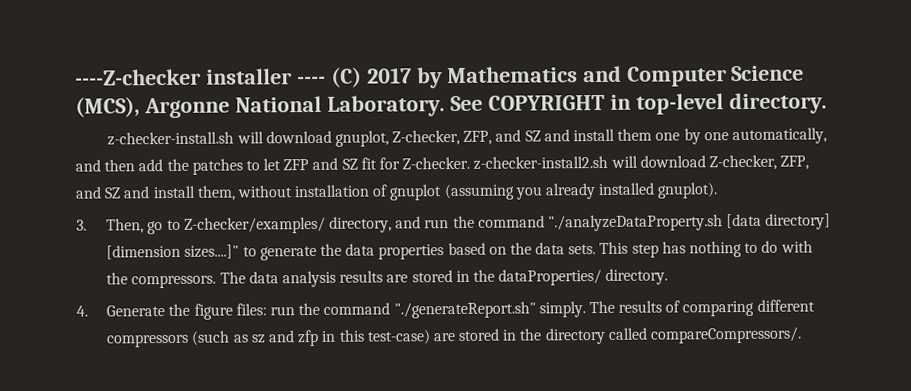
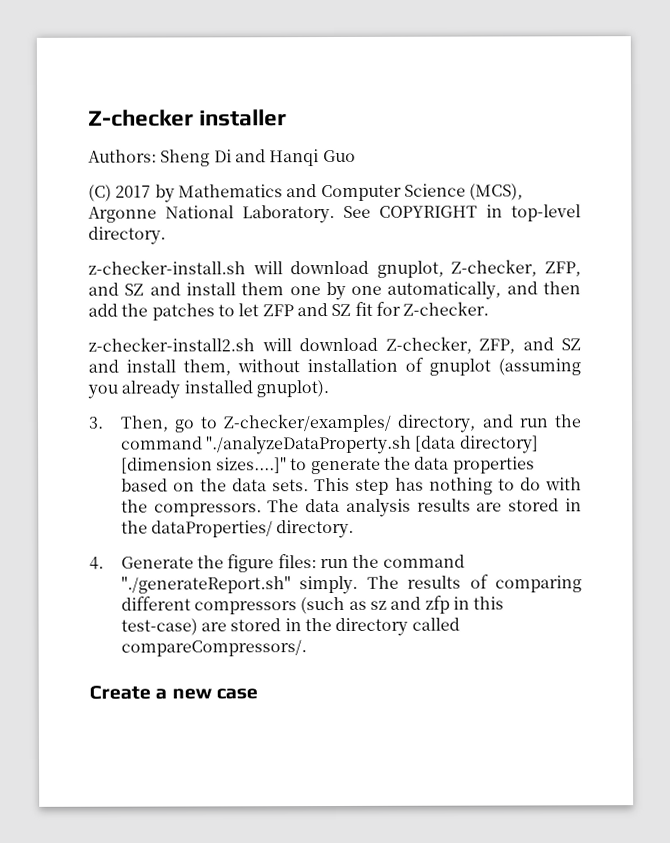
- ----Z-checker installer ---- (C) 2017 by Mathematics and Computer Science (MCS), Argonne National Laboratory.
+ Z-checker installer
+ Authors: Sheng Di and Hanqi Guo
+ (C) 2017 by Mathematics and Computer Science (MCS), Argonne National Laboratory.
- z-checker-install.sh will download gnuplot, Z-checker, ZFP, and SZ and install them one by one automatically, and then add the patches to let ZFP and SZ fit for Z-checker. z-checker-install2.sh will download Z-checker, ZFP, and SZ and install them, without installation of gnuplot (assuming you already installed gnuplot).
+ z-checker-install.sh will download gnuplot, Z-checker, ZFP, and SZ and install them one by one automatically, and then add the patches to let ZFP and SZ fit for Z-checker.
+ z-checker-install2.sh will download Z-checker, ZFP, and SZ and install them, without installation of gnuplot (assuming you already installed gnuplot).
+ Create a new case

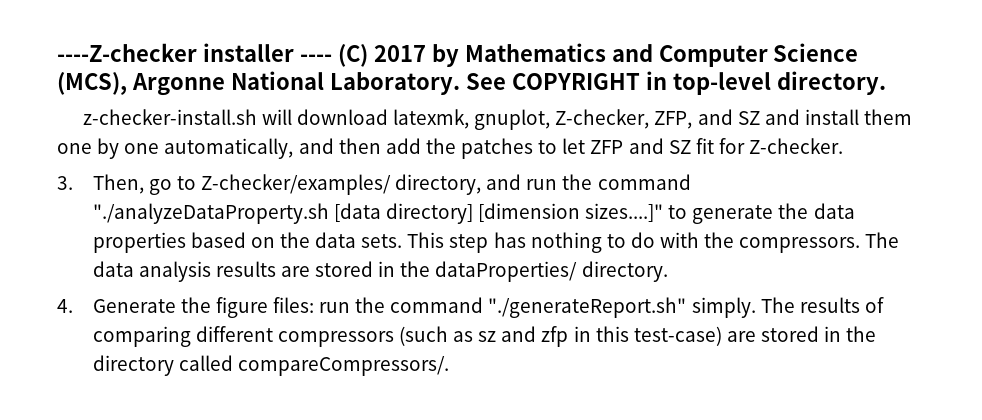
- Z-checker installer
- Authors: Sheng Di and Hanqi Guo
- (C) 2017 by Mathematics and Computer Science (MCS), Argonne National Laboratory.
+ ----Z-checker installer ---- (C) 2017 by Mathematics and Computer Science (MCS), Argonne National Laboratory.
- z-checker-install.sh will download gnuplot, Z-checker, ZFP, and SZ and install them one by one automatically, and then add the patches to let ZFP and SZ fit for Z-checker.
+ z-checker-install.sh will download latexmk, gnuplot, Z-checker, ZFP, and SZ and install them one by one automatically, and then add the patches to let ZFP and SZ fit for Z-checker.
- z-checker-install2.sh will download Z-checker, ZFP, and SZ and install them, without installation of gnuplot (assuming you already installed gnuplot).
- Create a new case

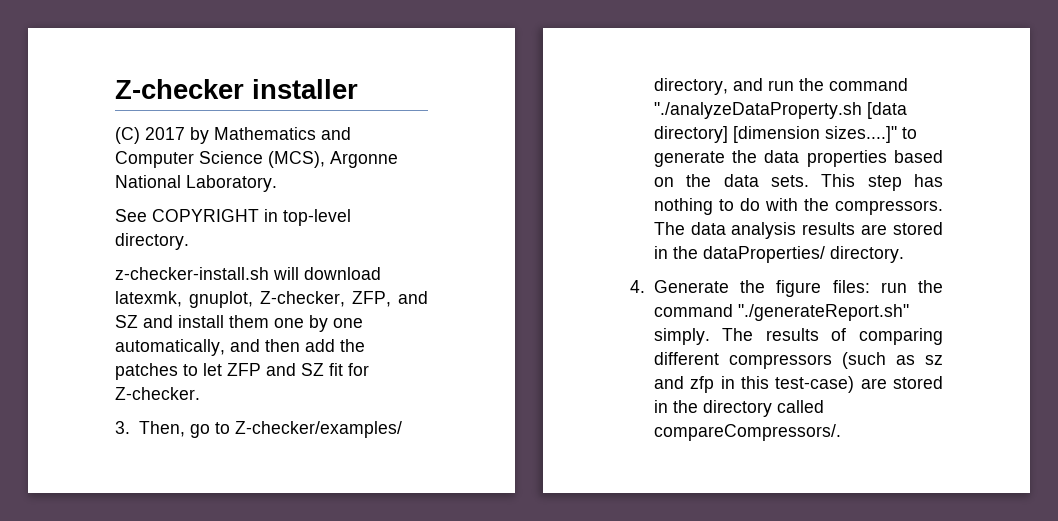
- ----Z-checker installer ---- (C) 2017 by Mathematics and Computer Science (MCS), Argonne National Laboratory. See COPYRIGHT in top-level directory.
+ Z-checker installer
+ (C) 2017 by Mathematics and Computer Science (MCS), Argonne National Laboratory.
+ See COPYRIGHT in top-level directory.

